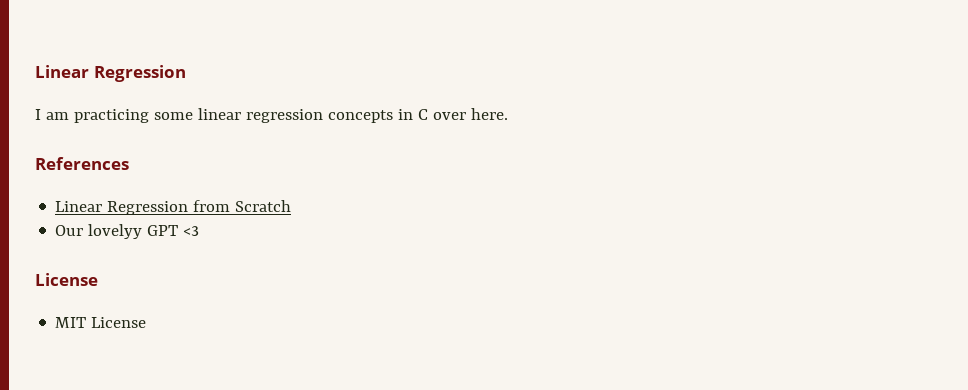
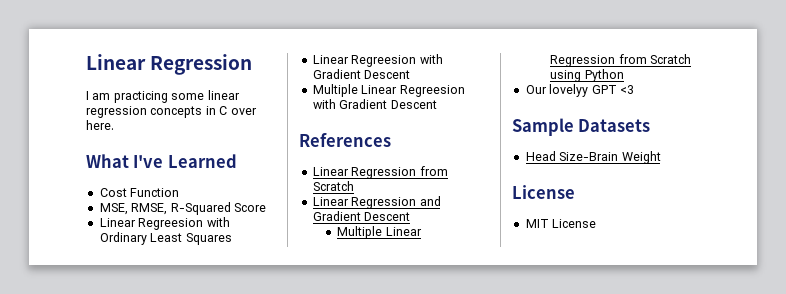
+ What I've Learned
+ Cost Function
+ MSE, RMSE, R-Squared Score
+ Linear Regreesion with Ordinary Least Squares
+ Linear Regreesion with Gradient Descent
+ Multiple Linear Regreesion with Gradient Descent
+ Linear Regression and Gradient Descent
+ Multiple Linear Regression from Scratch using Python
+ Sample Datasets
+ Head Size-Brain Weight

